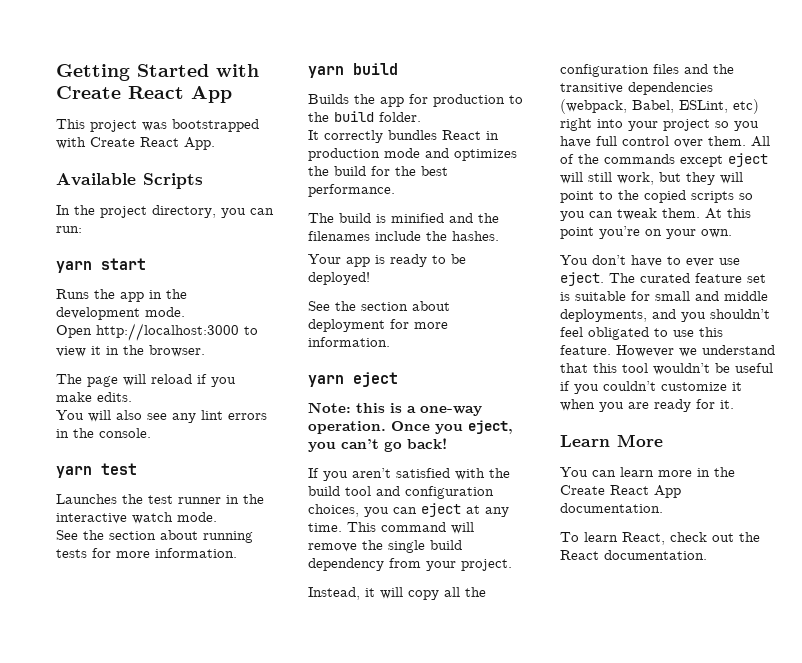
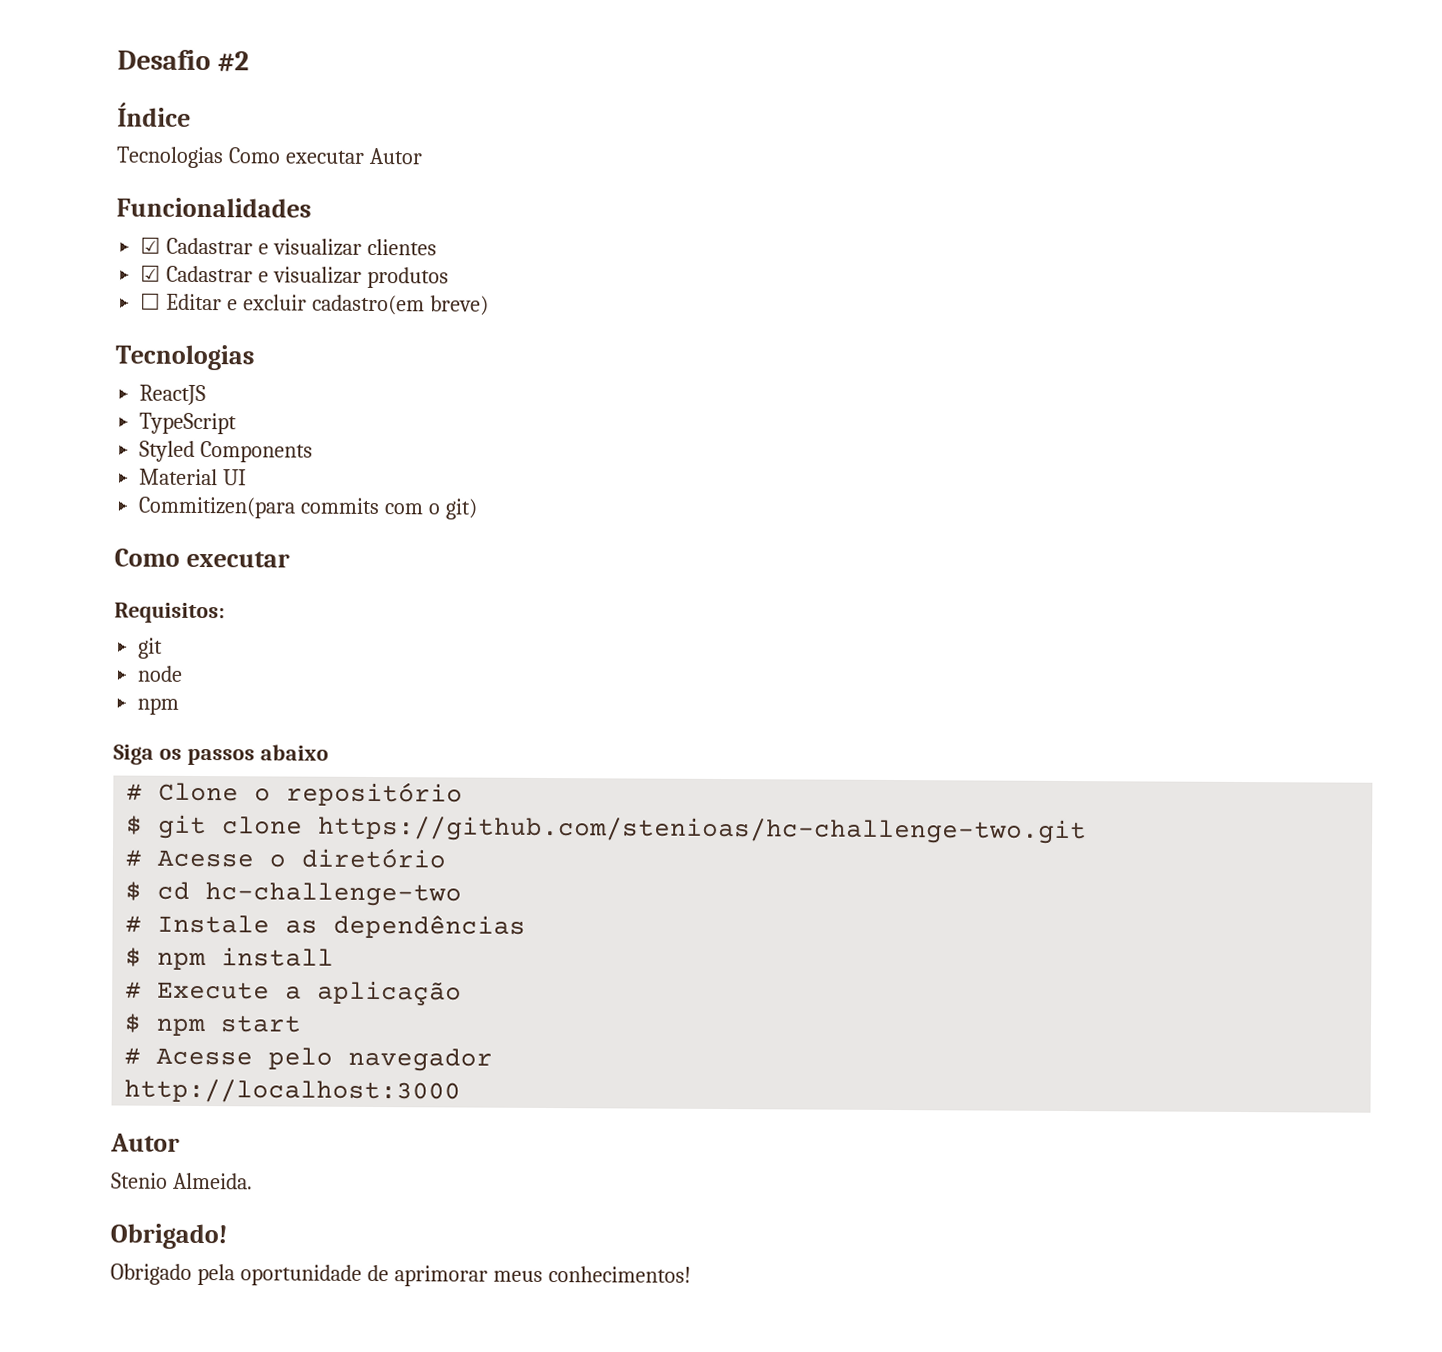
- Getting Started with Create React App
- This project was bootstrapped with Create React App.
- Available Scripts
- In the project directory, you can run:
- yarn start
- Runs the app in the development mode.
- Open http://localhost:3000 to view it in the browser.
- The page will reload if you make edits.
- You will also see any lint errors in the console.
- yarn test
- Launches the test runner in the interactive watch mode.
- See the section about running tests for more information.
- yarn build
- Builds the app for production to the build folder.
- It correctly bundles React in production mode and optimizes the build for the best performance.
- The build is minified and the filenames include the hashes.
- Your app is ready to be deployed!
- See the section about deployment for more information.
- yarn eject
- Note: this is a one-way operation. Once you eject, you can’t go back!
- If you aren’t satisfied with the build tool and configuration choices, you can eject at any time. This command will remove the single build dependency from your project.
- Instead, it will copy all the configuration files and the transitive dependencies (webpack, Babel, ESLint, etc) right into your project so you have full control over them. All of the commands except eject will still work, but they will point to the copied scripts so you can tweak them. At this point you’re on your own.
- You don’t have to ever use eject. The curated feature set is suitable for small and middle deployments, and you shouldn’t feel obligated to use this feature. However we understand that this tool wouldn’t be useful if you couldn’t customize it when you are ready for it.
- Learn More
- You can learn more in the Create React App documentation.
- To learn React, check out the React documentation.
+ Desafio #2
+ Índice
+ Tecnologias Como executar Autor
+ Funcionalidades
+ ☑ Cadastrar e visualizar clientes
+ ☑ Cadastrar e visualizar produtos
+ ☐ Editar e excluir cadastro(em breve)
+ Tecnologias
+ ReactJS
+ TypeScript
+ Styled Components
+ Material UI
+ Commitizen(para commits com o git)
+ Como executar
+ Requisitos:
+ git
+ node
+ npm
+ Siga os passos abaixo
+ # Clone o repositório
+ $ git clone https://github.com/stenioas/hc-challenge-two.git
+ # Acesse o diretório
+ $ cd hc-challenge-two
+ # Instale as dependências
+ $ npm install
+ # Execute a aplicação
+ $ npm start
+ # Acesse pelo navegador
+ http://localhost:3000
+ Autor
+ Stenio Almeida.
+ Obrigado!
+ Obrigado pela oportunidade de aprimorar meus conhecimentos!

